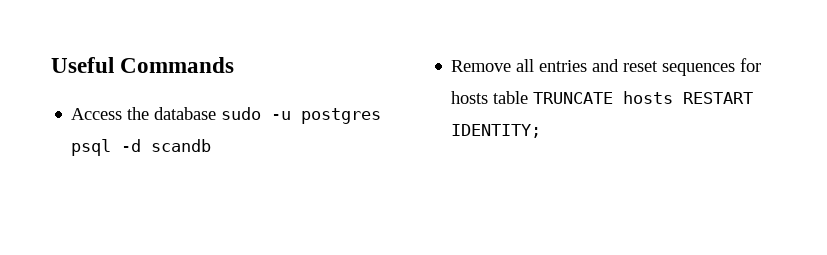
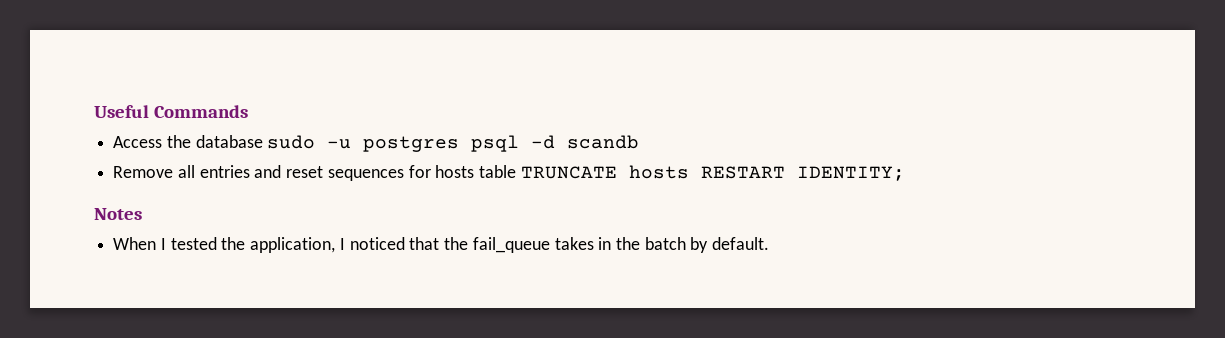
+ Notes
+ When I tested the application, I noticed that the fail_queue takes in the batch by default.

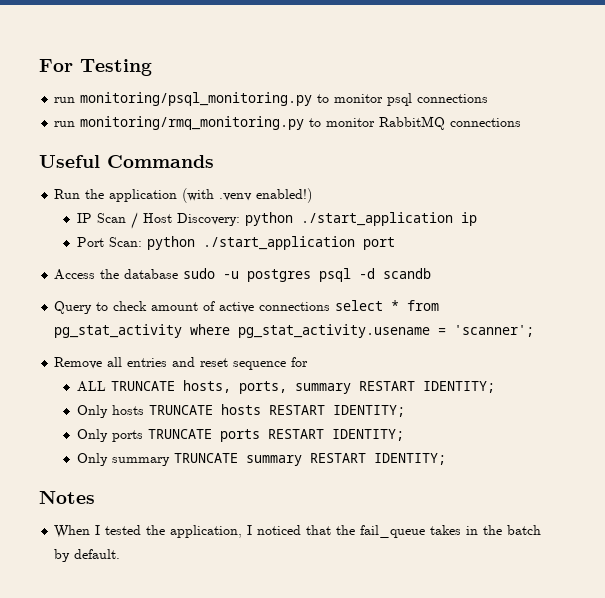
+ For Testing
+ run monitoring/psql_monitoring.py to monitor psql connections
+ run monitoring/rmq_monitoring.py to monitor RabbitMQ connections
  Useful Commands
+ Run the application (with .venv enabled!)
+ IP Scan / Host Discovery: python ./start_application ip
+ Port Scan: python ./start_application port
+ Query to check amount of active connections select * from pg_stat_activity where pg_stat_activity.usename = 'scanner';
- Remove all entries and reset sequences for hosts table TRUNCATE hosts RESTART IDENTITY;
+ Remove all entries and reset sequence for
+ ALL TRUNCATE hosts, ports, summary RESTART IDENTITY;
+ Only hosts TRUNCATE hosts RESTART IDENTITY;
+ Only ports TRUNCATE ports RESTART IDENTITY;
+ Only summary TRUNCATE summary RESTART IDENTITY;

